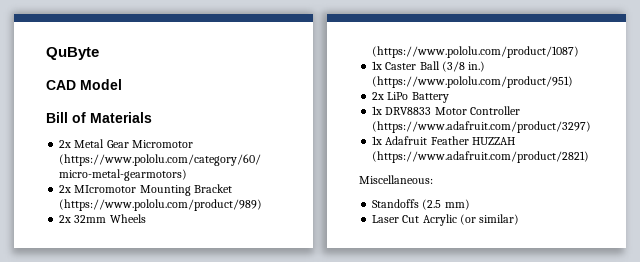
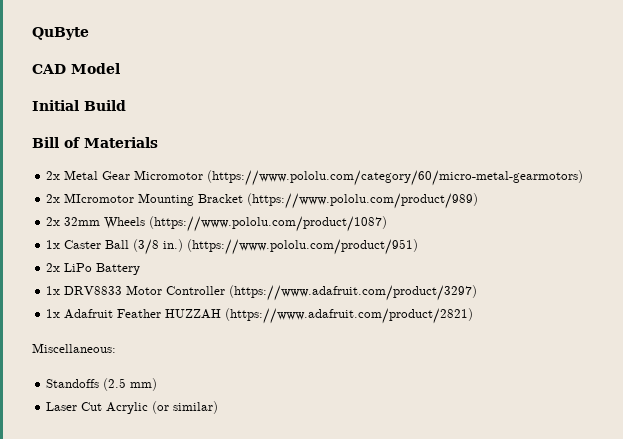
+ Initial Build

